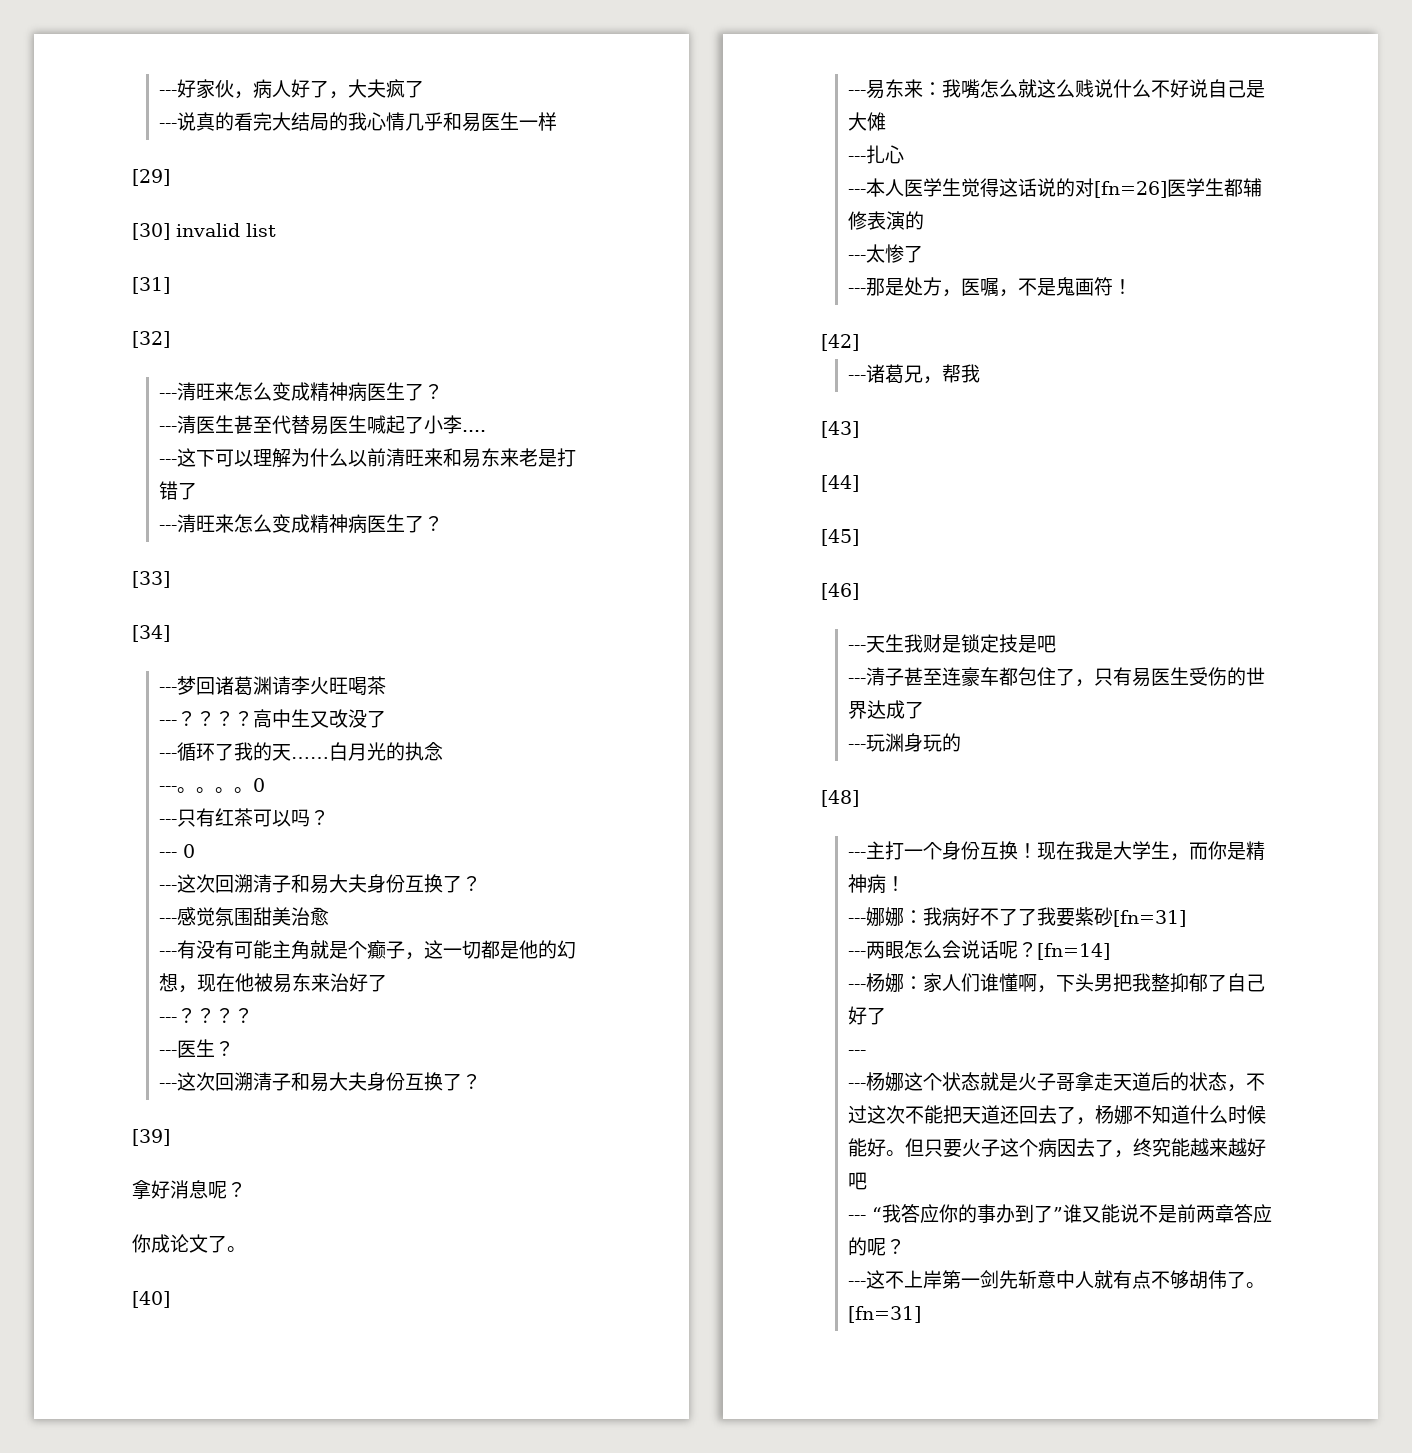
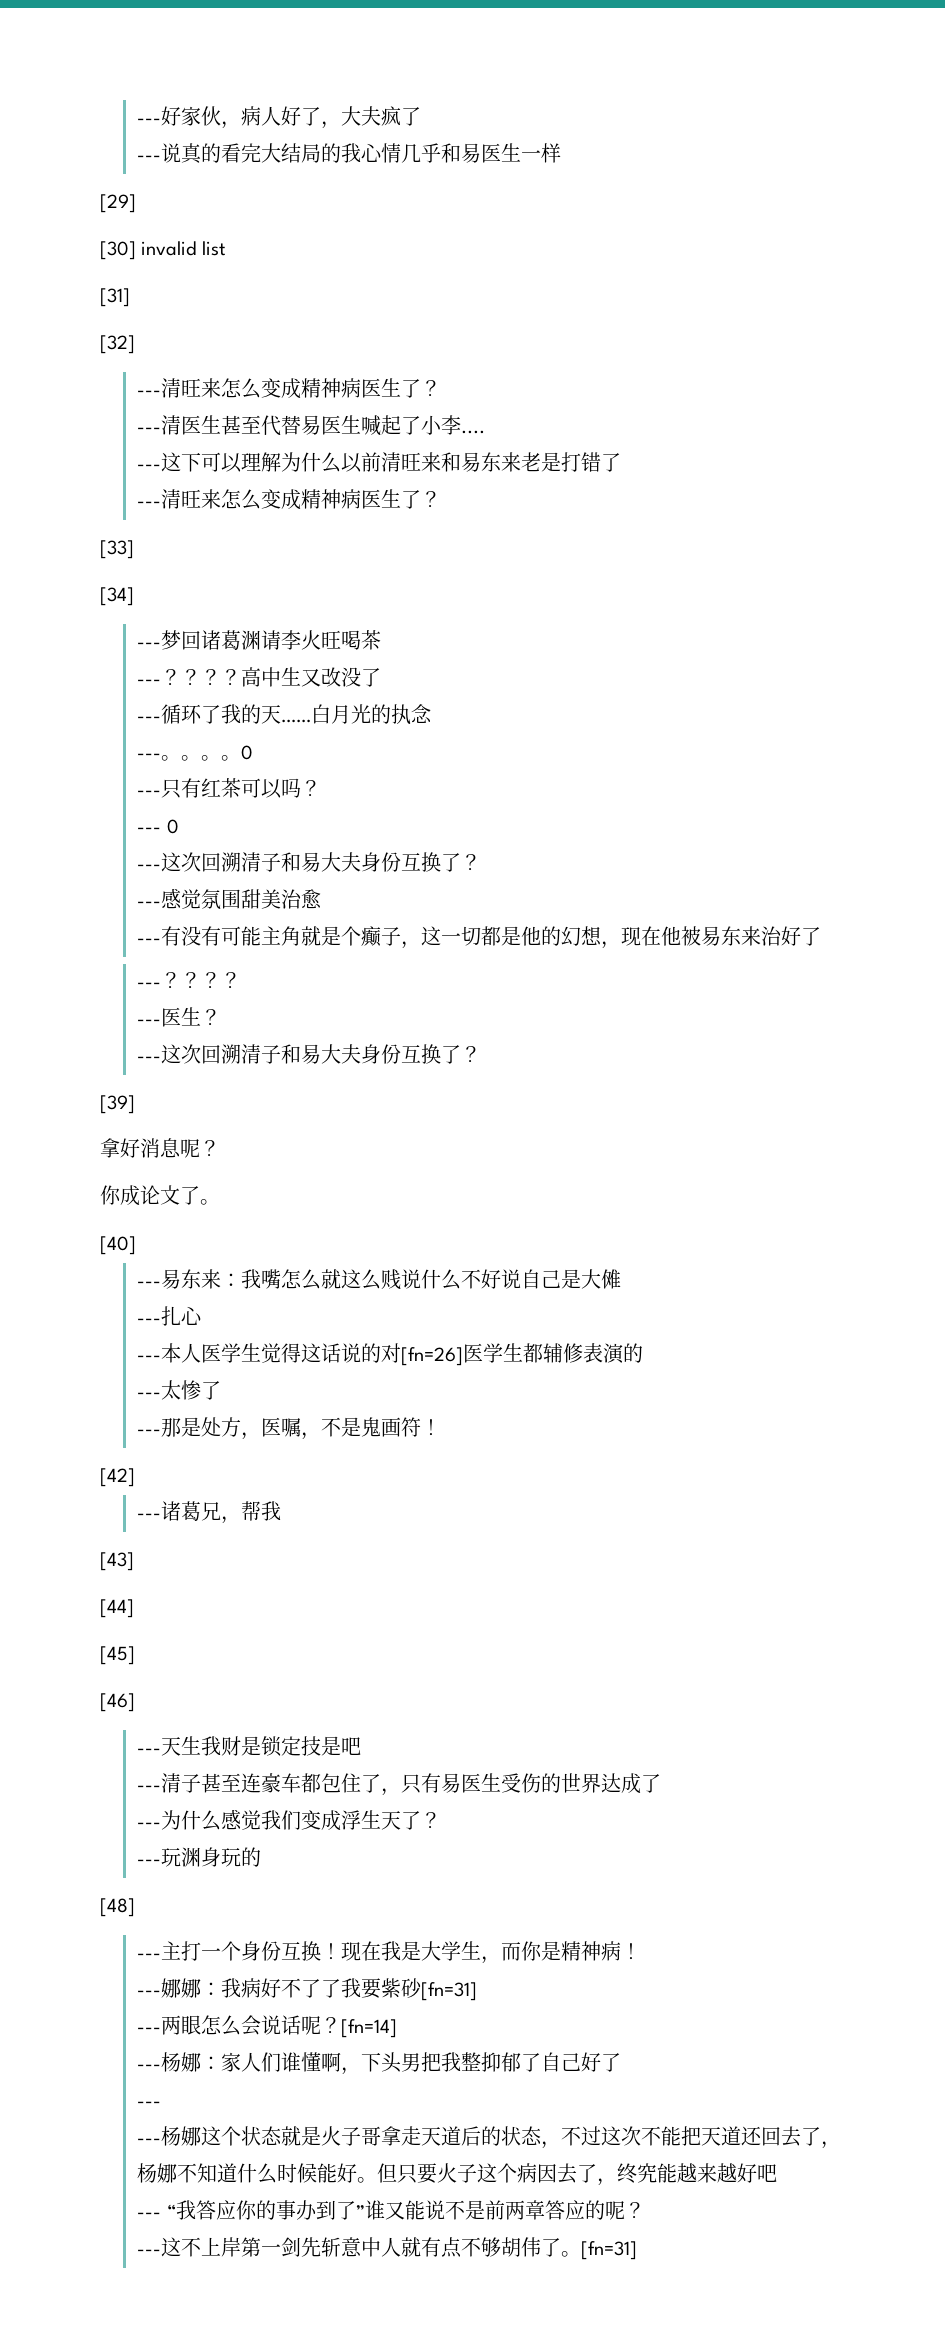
+ ---为什么感觉我们变成浮生天了？

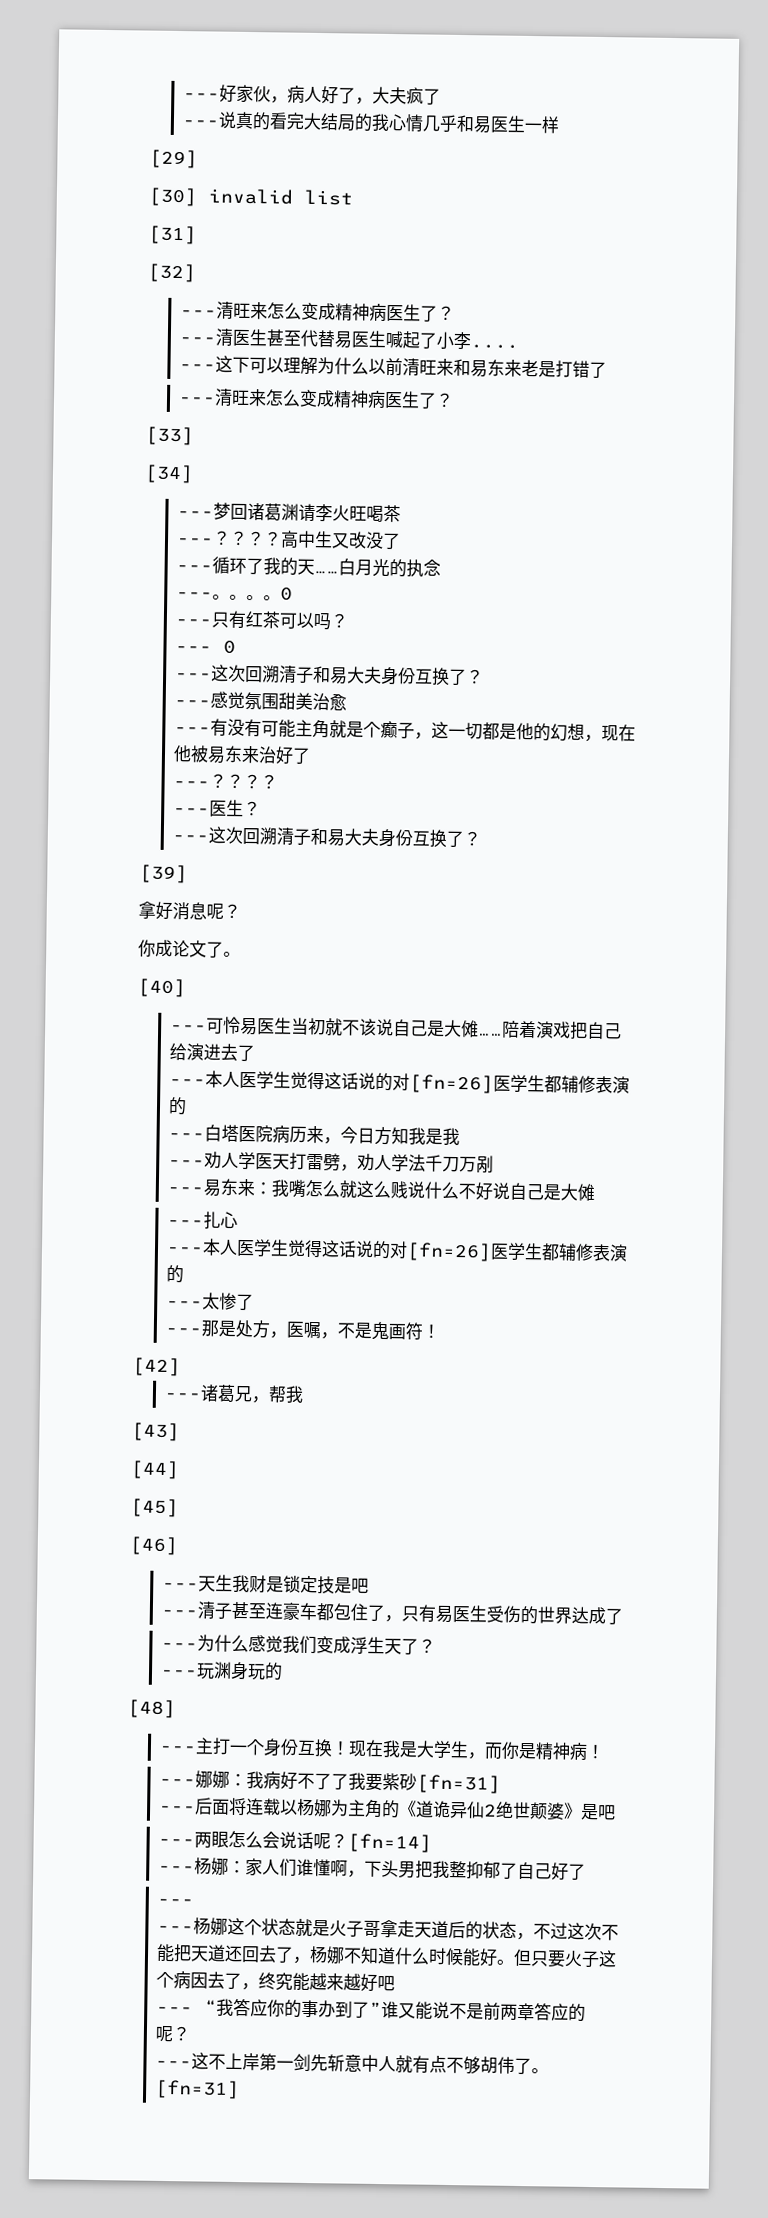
+ ---可怜易医生当初就不该说自己是大傩……陪着演戏把自己给演进去了
+ ---本人医学生觉得这话说的对[fn=26]医学生都辅修表演的
+ ---白塔医院病历来，今日方知我是我
+ ---劝人学医天打雷劈，劝人学法千刀万剐
+ ---后面将连载以杨娜为主角的《道诡异仙2绝世颠婆》是吧

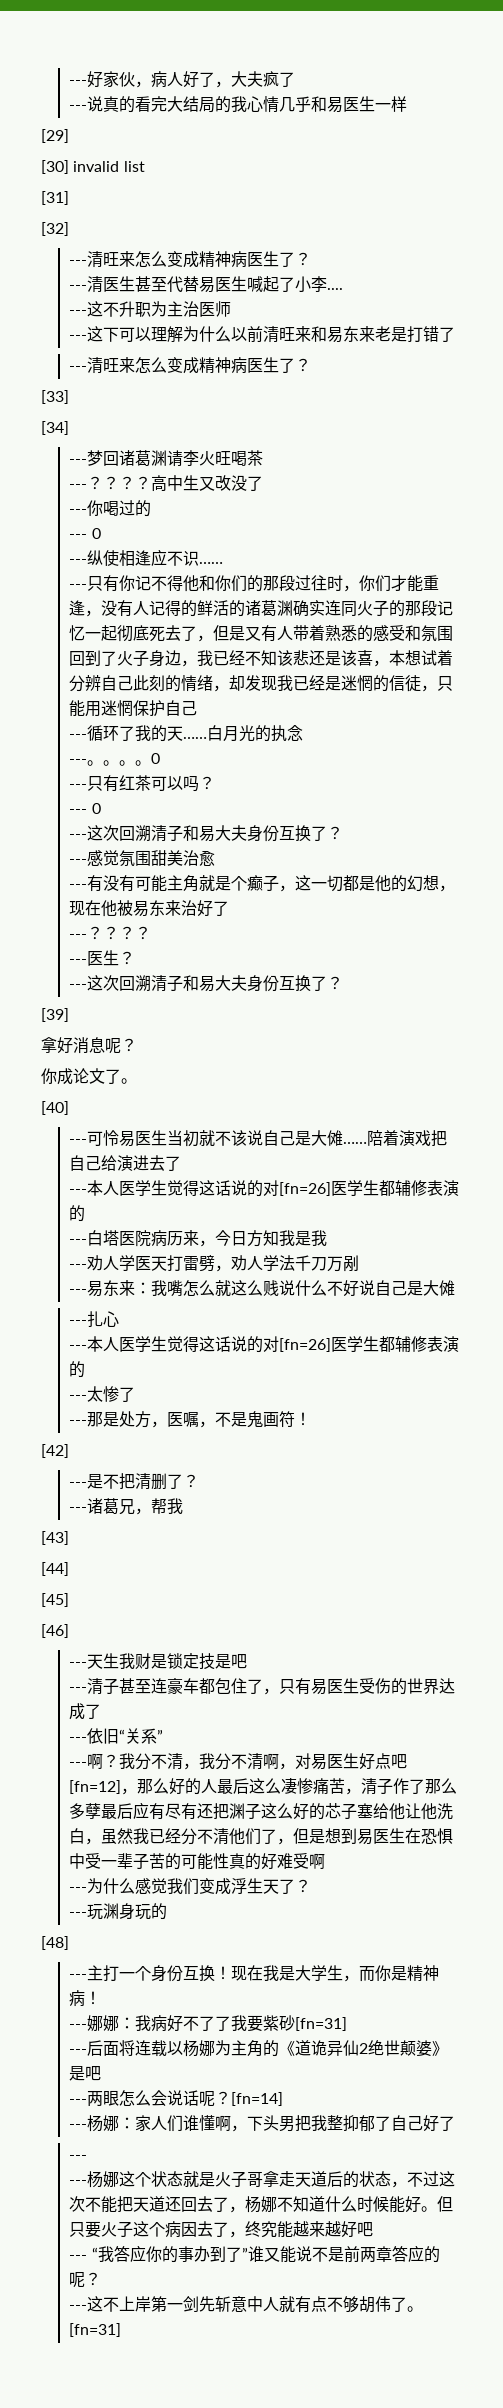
+ ---这不升职为主治医师
+ ---你喝过的
+ --- 0
+ ---纵使相逢应不识……
+ ---只有你记不得他和你们的那段过往时，你们才能重逢，没有人记得的鲜活的诸葛渊确实连同火子的那段记忆一起彻底死去了，但是又有人带着熟悉的感受和氛围回到了火子身边，我已经不知该悲还是该喜，本想试着分辨自己此刻的情绪，却发现我已经是迷惘的信徒，只能用迷惘保护自己
+ ---是不把清删了？
+ ---依旧“关系”
+ ---啊？我分不清，我分不清啊，对易医生好点吧[fn=12]，那么好的人最后这么凄惨痛苦，清子作了那么多孽最后应有尽有还把渊子这么好的芯子塞给他让他洗白，虽然我已经分不清他们了，但是想到易医生在恐惧中受一辈子苦的可能性真的好难受啊

